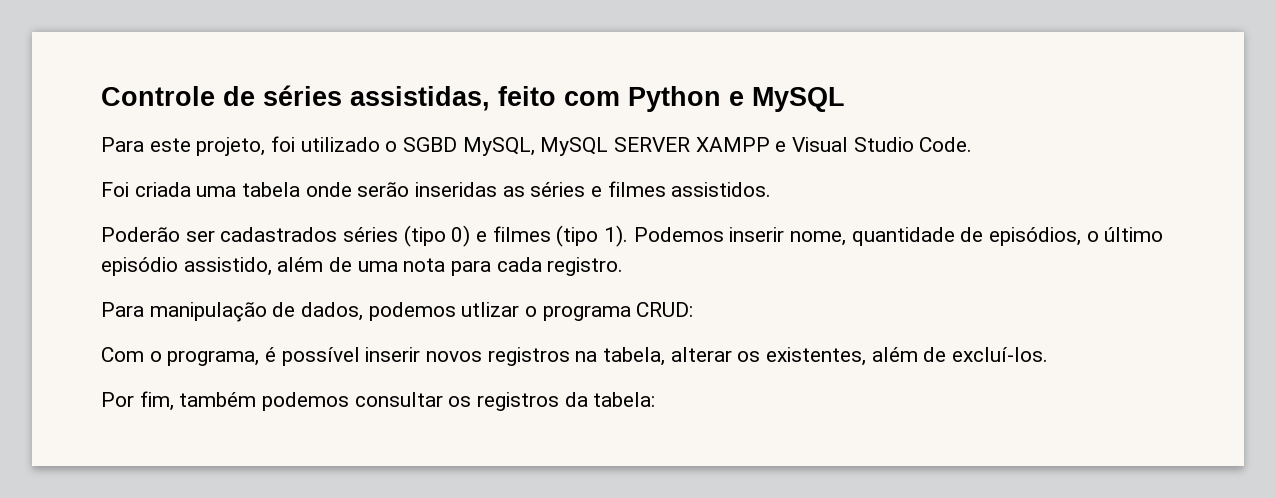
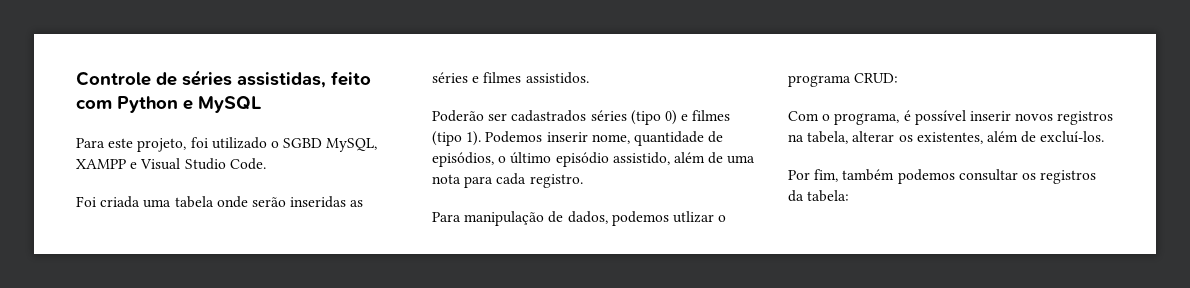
- Para este projeto, foi utilizado o SGBD MySQL, MySQL SERVER XAMPP e Visual Studio Code.
+ Para este projeto, foi utilizado o SGBD MySQL, XAMPP e Visual Studio Code.

